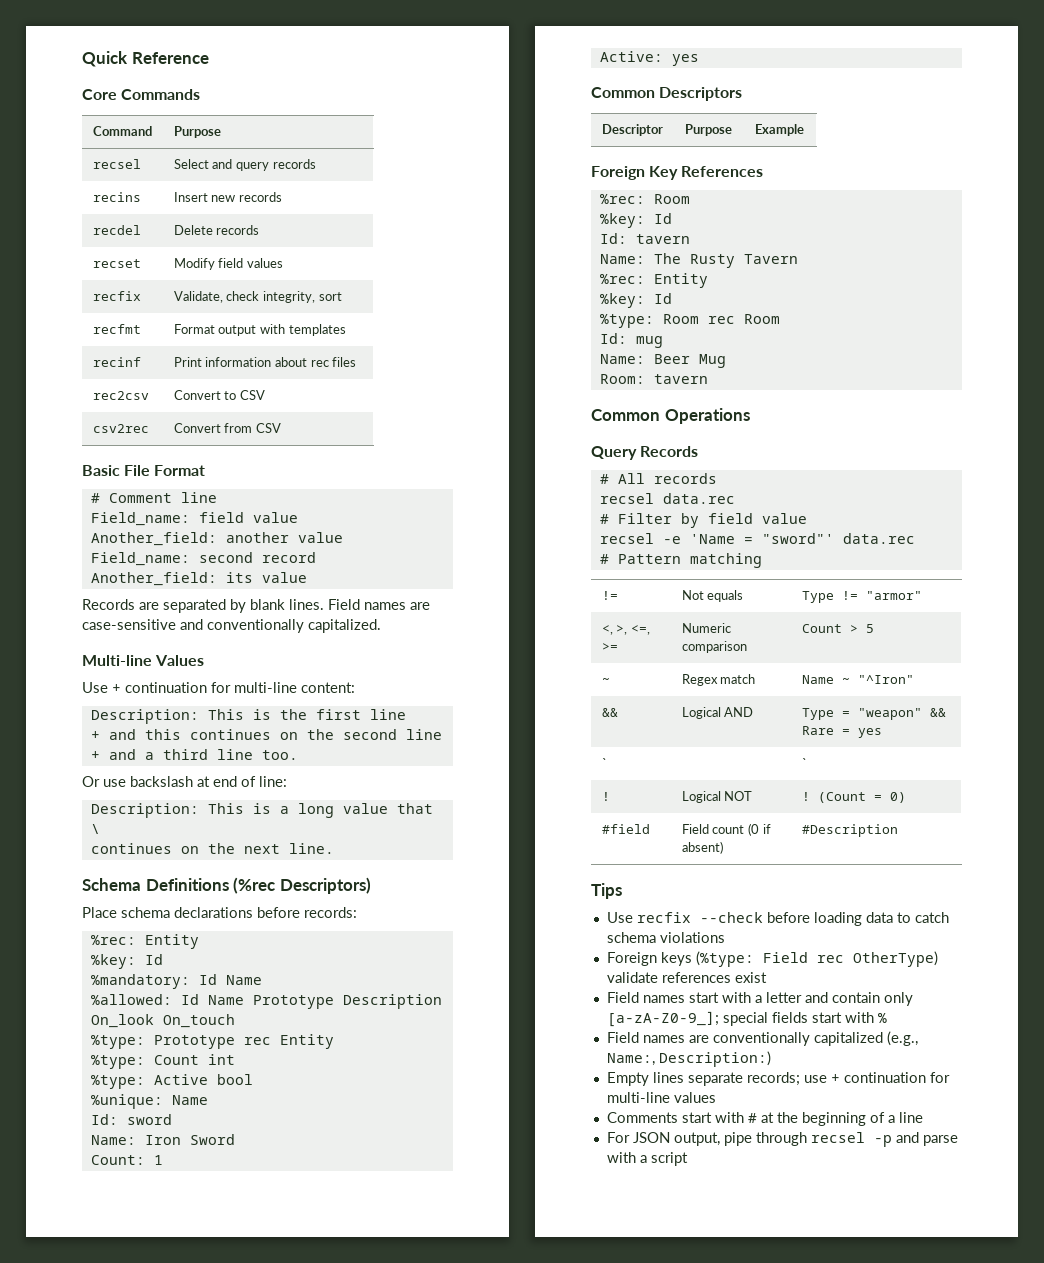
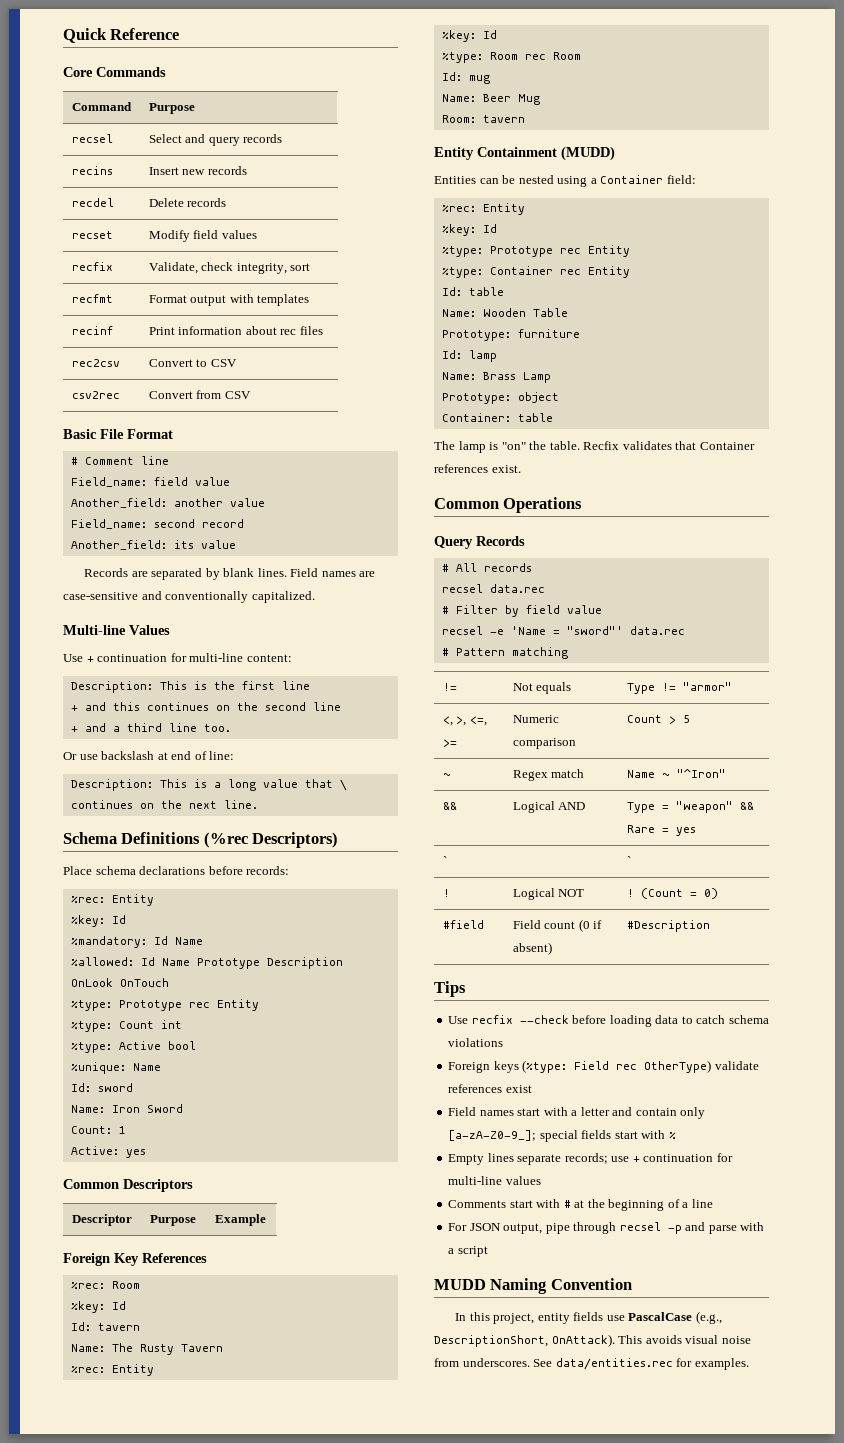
- %allowed: Id Name Prototype Description On_look On_touch
+ %allowed: Id Name Prototype Description OnLook OnTouch
+ Entity Containment (MUDD)
+ Entities can be nested using a Container field:
+ %rec: Entity
+ %key: Id
+ %type: Prototype rec Entity
+ %type: Container rec Entity
+ Id: table
+ Name: Wooden Table
+ Prototype: furniture
+ Id: lamp
+ Name: Brass Lamp
+ Prototype: object
+ Container: table
+ The lamp is "on" the table. Recfix validates that Container references exist.
- Field names are conventionally capitalized (e.g., Name:, Description:)
+ MUDD Naming Convention
+ In this project, entity fields use PascalCase (e.g., DescriptionShort, OnAttack). This avoids visual noise from underscores. See data/entities.rec for examples.

